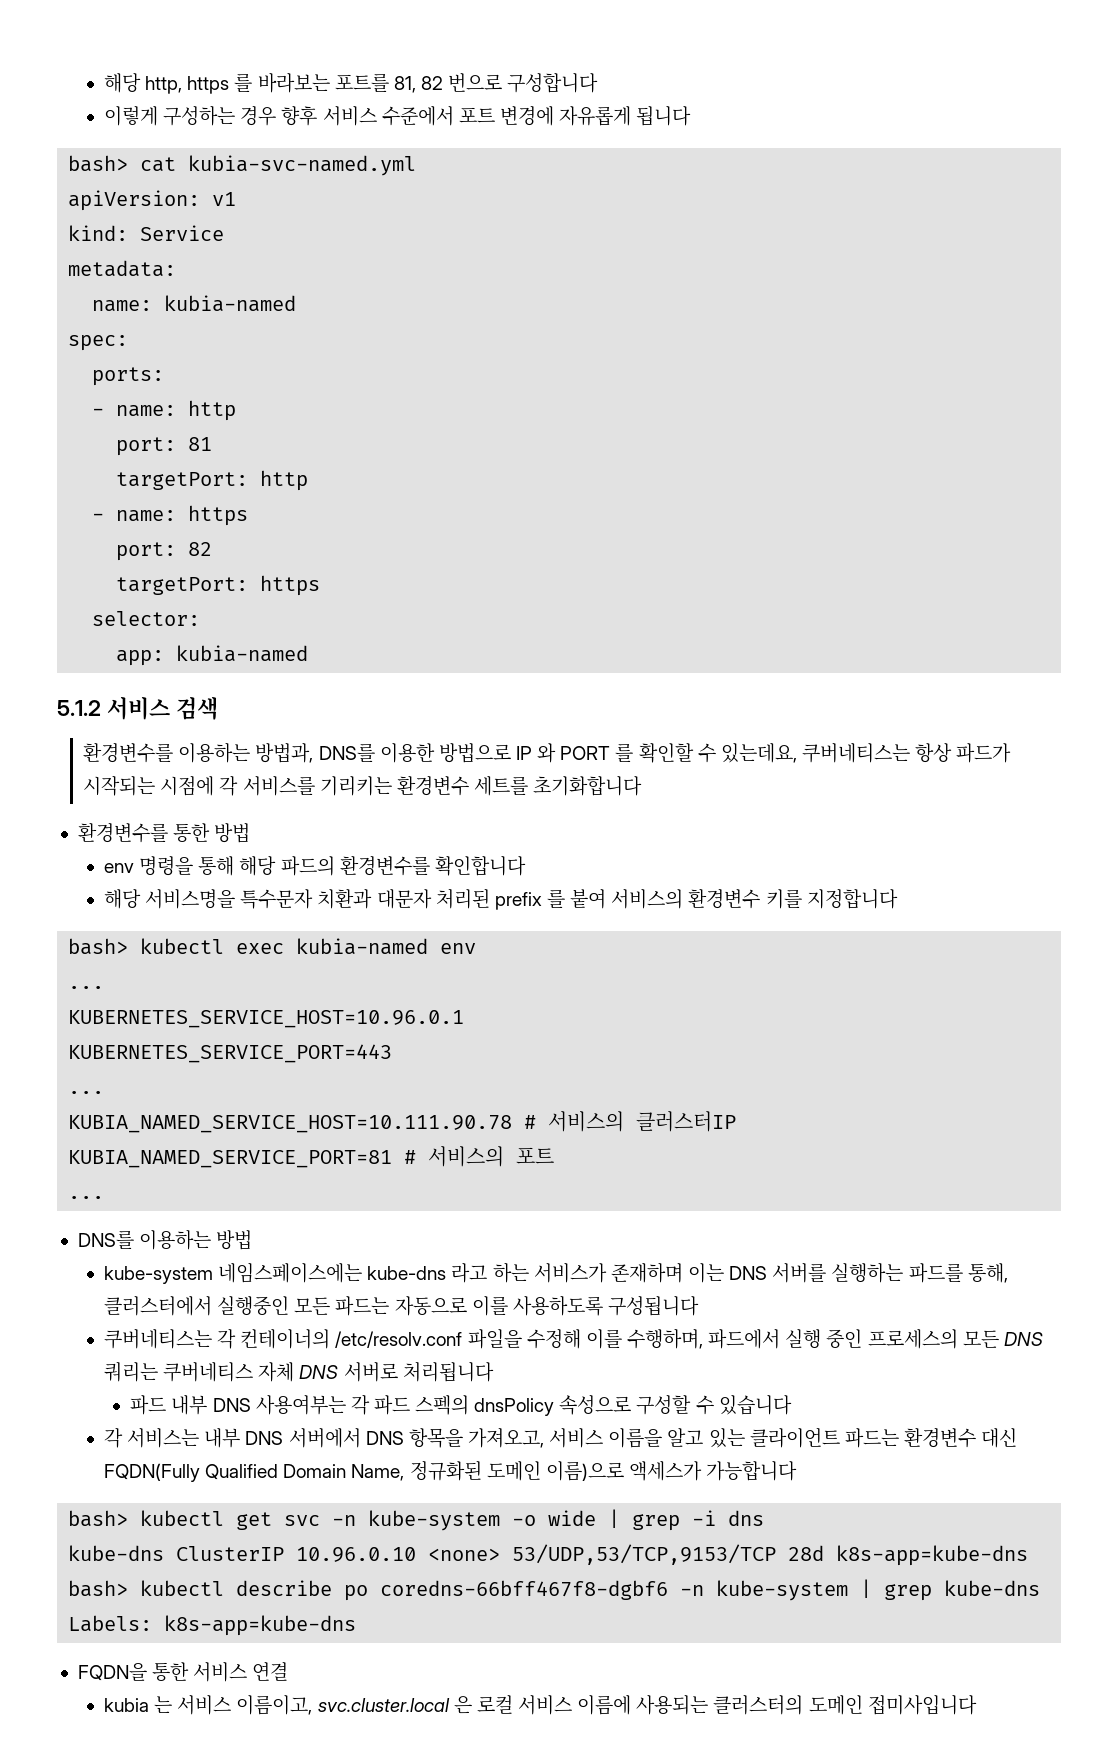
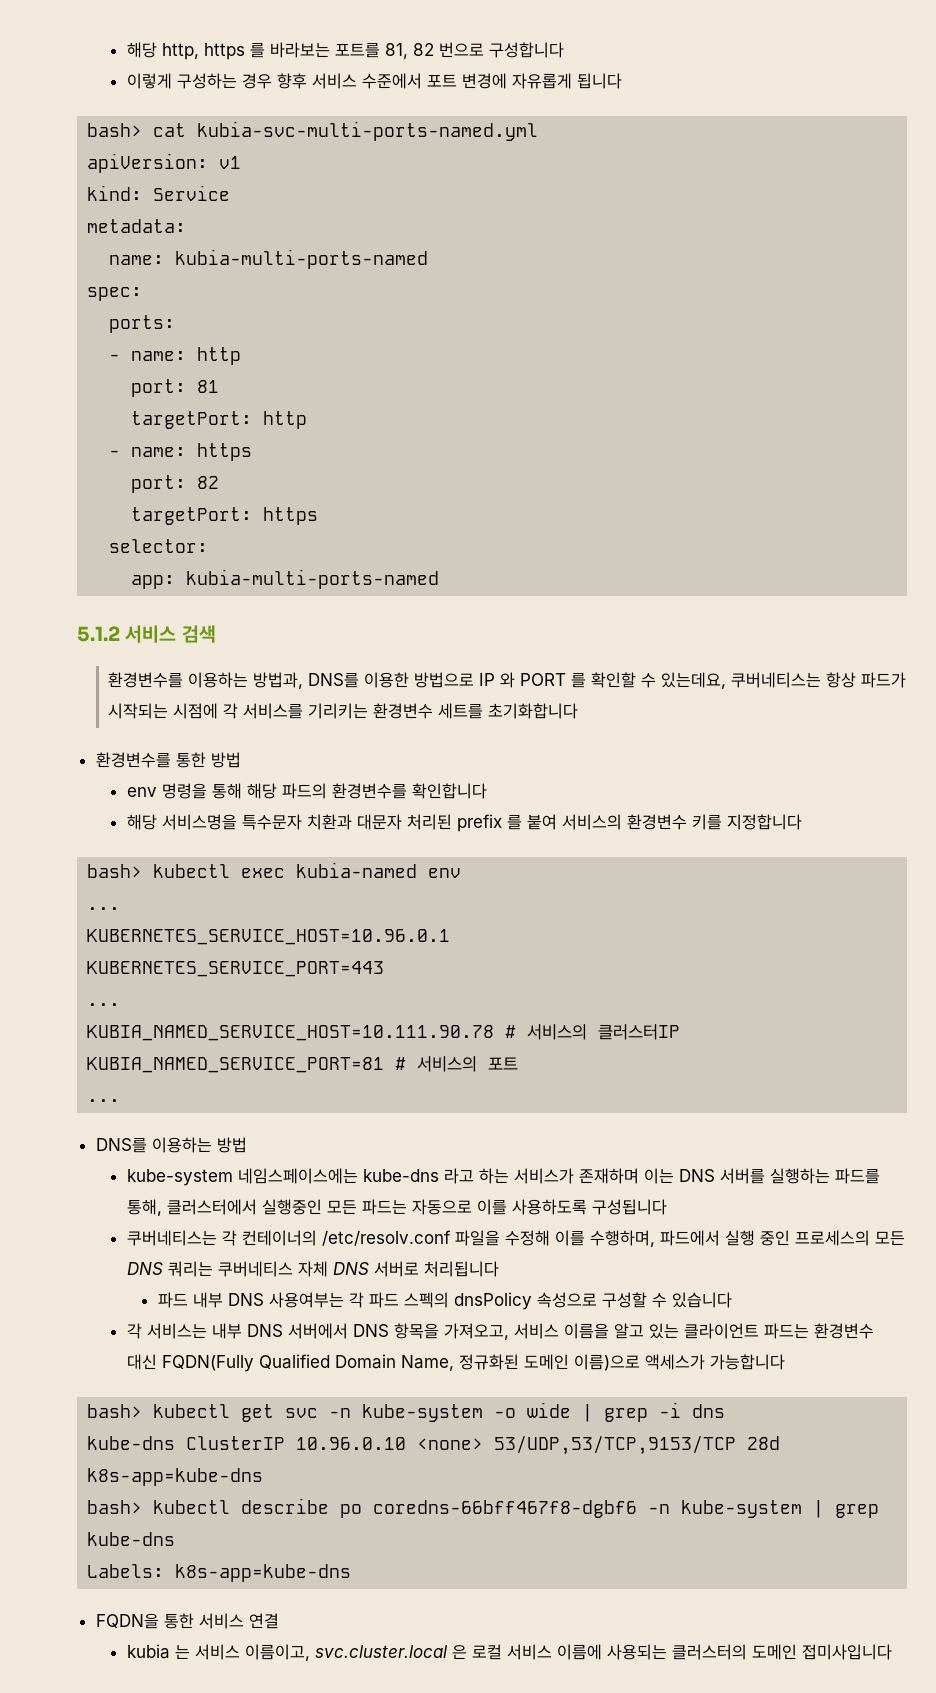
- bash> cat kubia-svc-named.yml
+ bash> cat kubia-svc-multi-ports-named.yml
- name: kubia-named
+ name: kubia-multi-ports-named
- app: kubia-named
+ app: kubia-multi-ports-named

